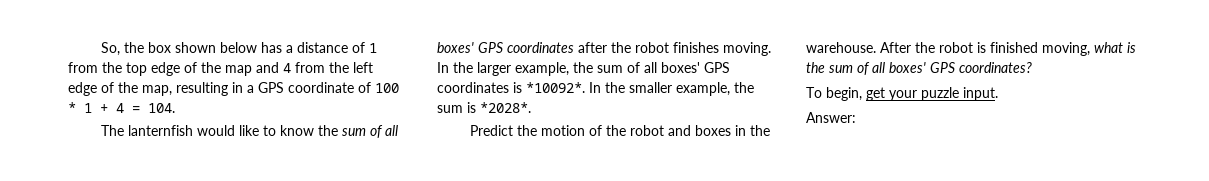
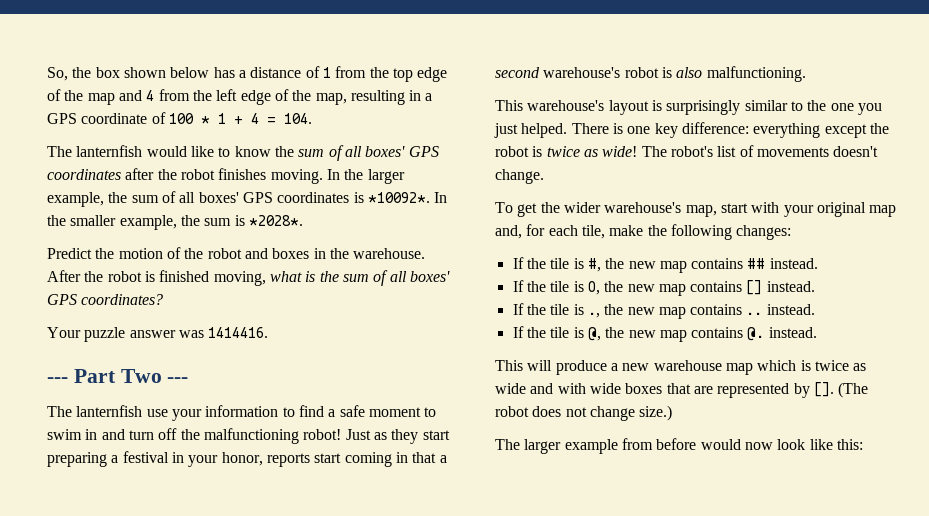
- To begin, get your puzzle input.
- Answer:
+ Your puzzle answer was 1414416.
+ --- Part Two ---
+ The lanternfish use your information to find a safe moment to swim in and turn off the malfunctioning robot! Just as they start preparing a festival in your honor, reports start coming in that a second warehouse's robot is also malfunctioning.
+ This warehouse's layout is surprisingly similar to the one you just helped. There is one key difference: everything except the robot is twice as wide! The robot's list of movements doesn't change.
+ To get the wider warehouse's map, start with your original map and, for each tile, make the following changes:
+ If the tile is #, the new map contains ## instead.
+ If the tile is O, the new map contains [] instead.
+ If the tile is ., the new map contains .. instead.
+ If the tile is @, the new map contains @. instead.
+ This will produce a new warehouse map which is twice as wide and with wide boxes that are represented by []. (The robot does not change size.)
+ The larger example from before would now look like this:

